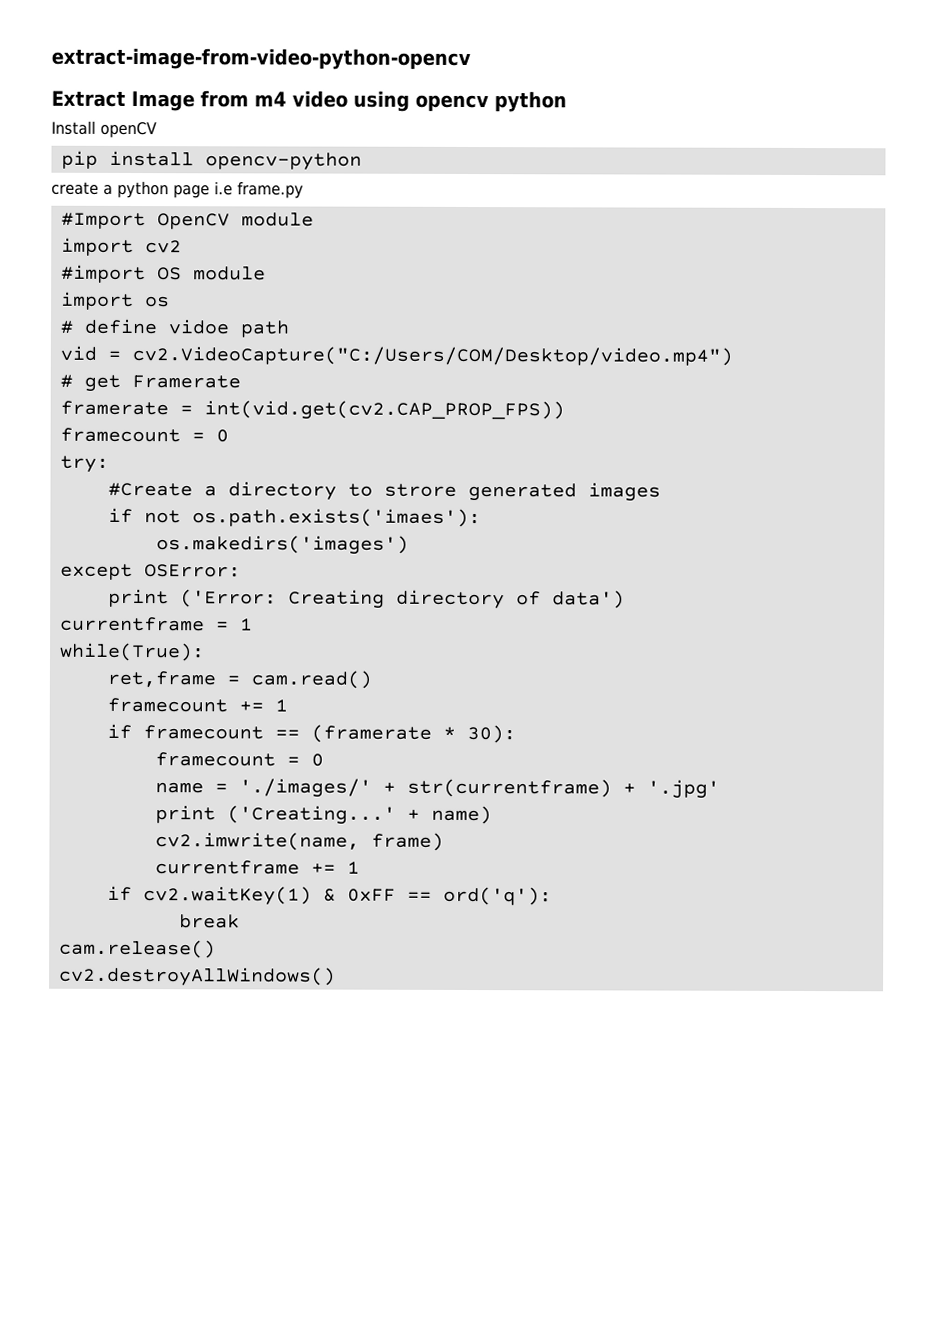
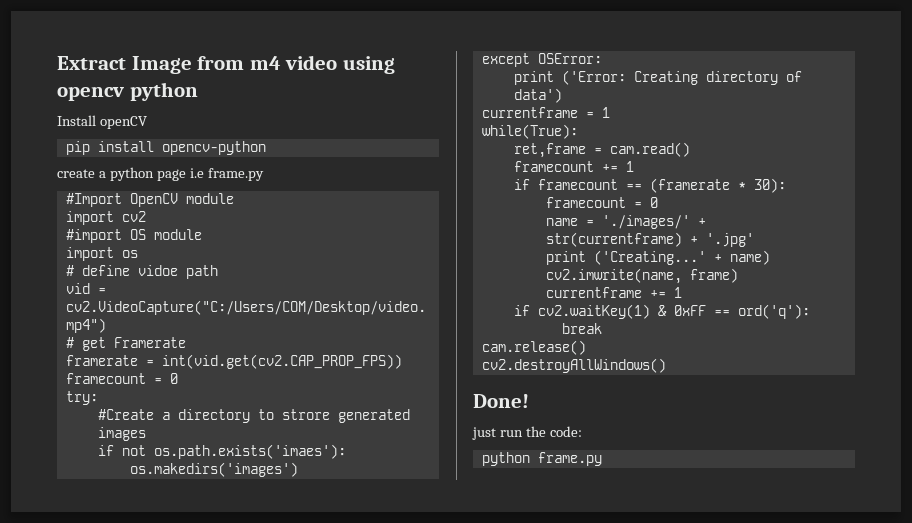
- extract-image-from-video-python-opencv
+ Done!
+ just run the code:
+ python frame.py

